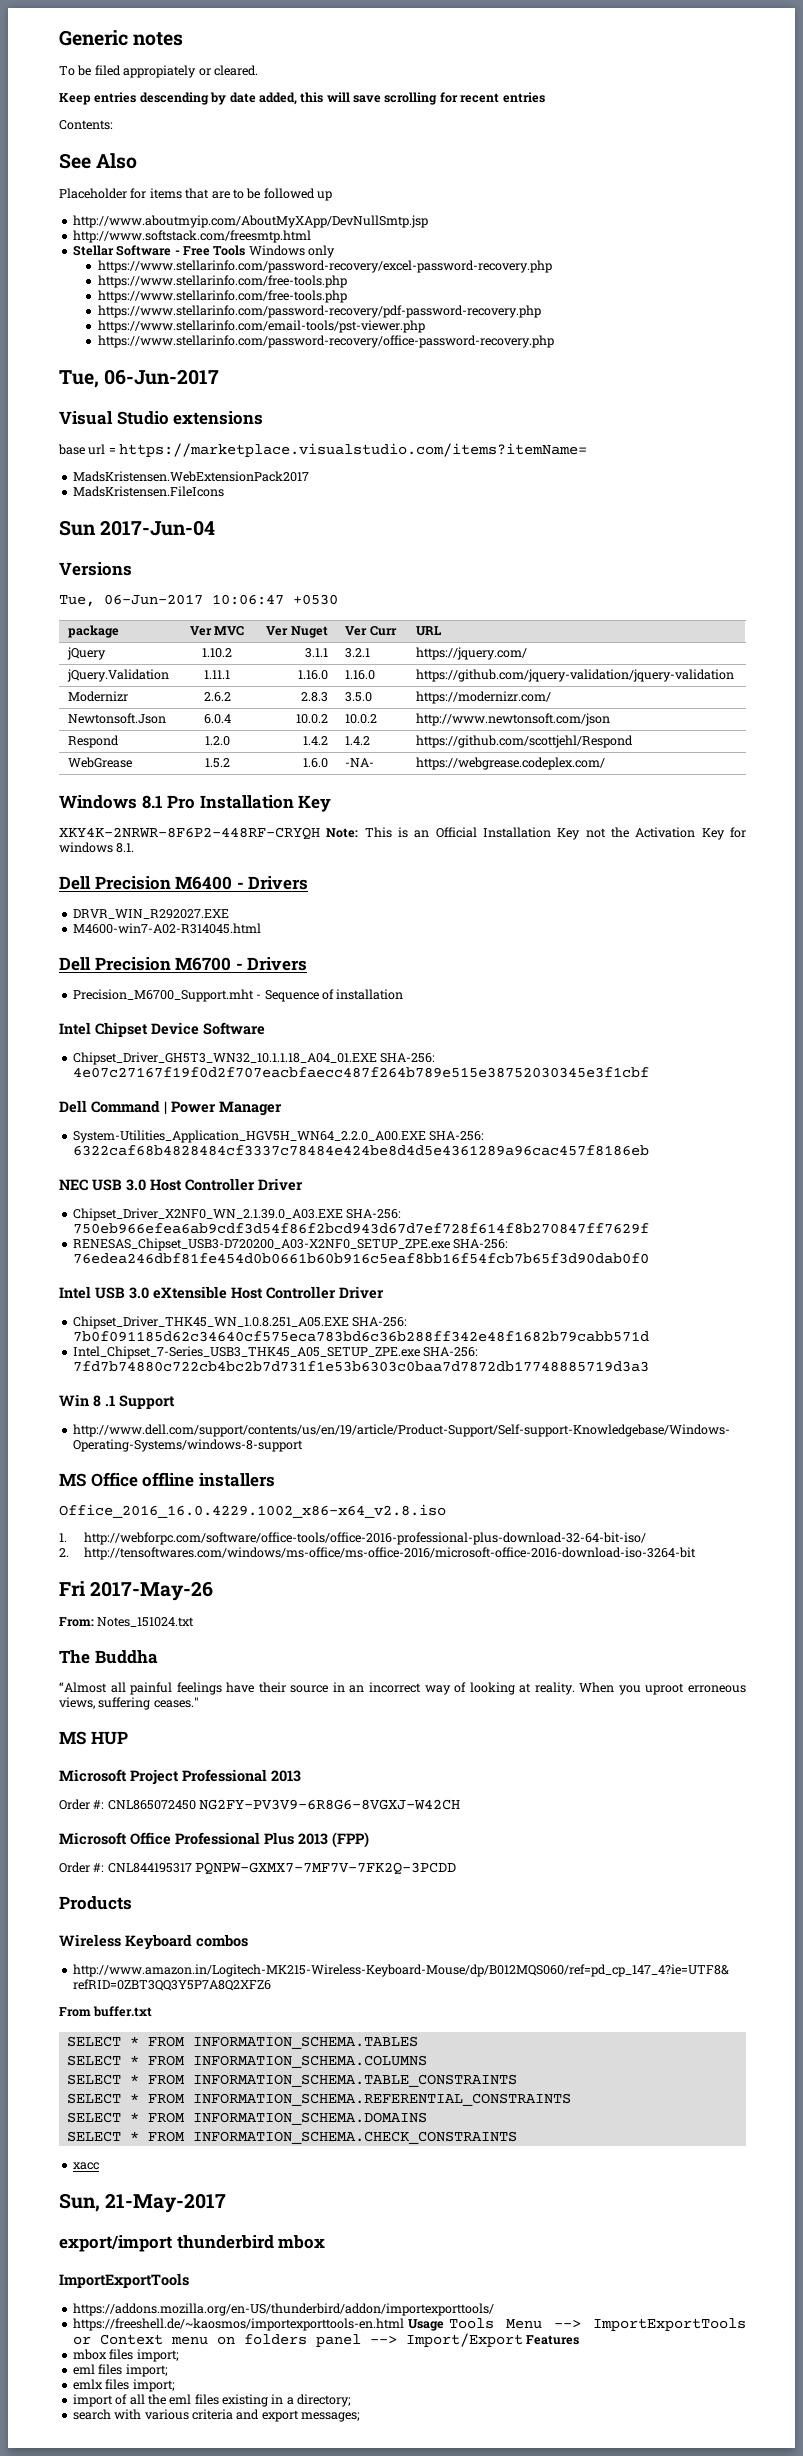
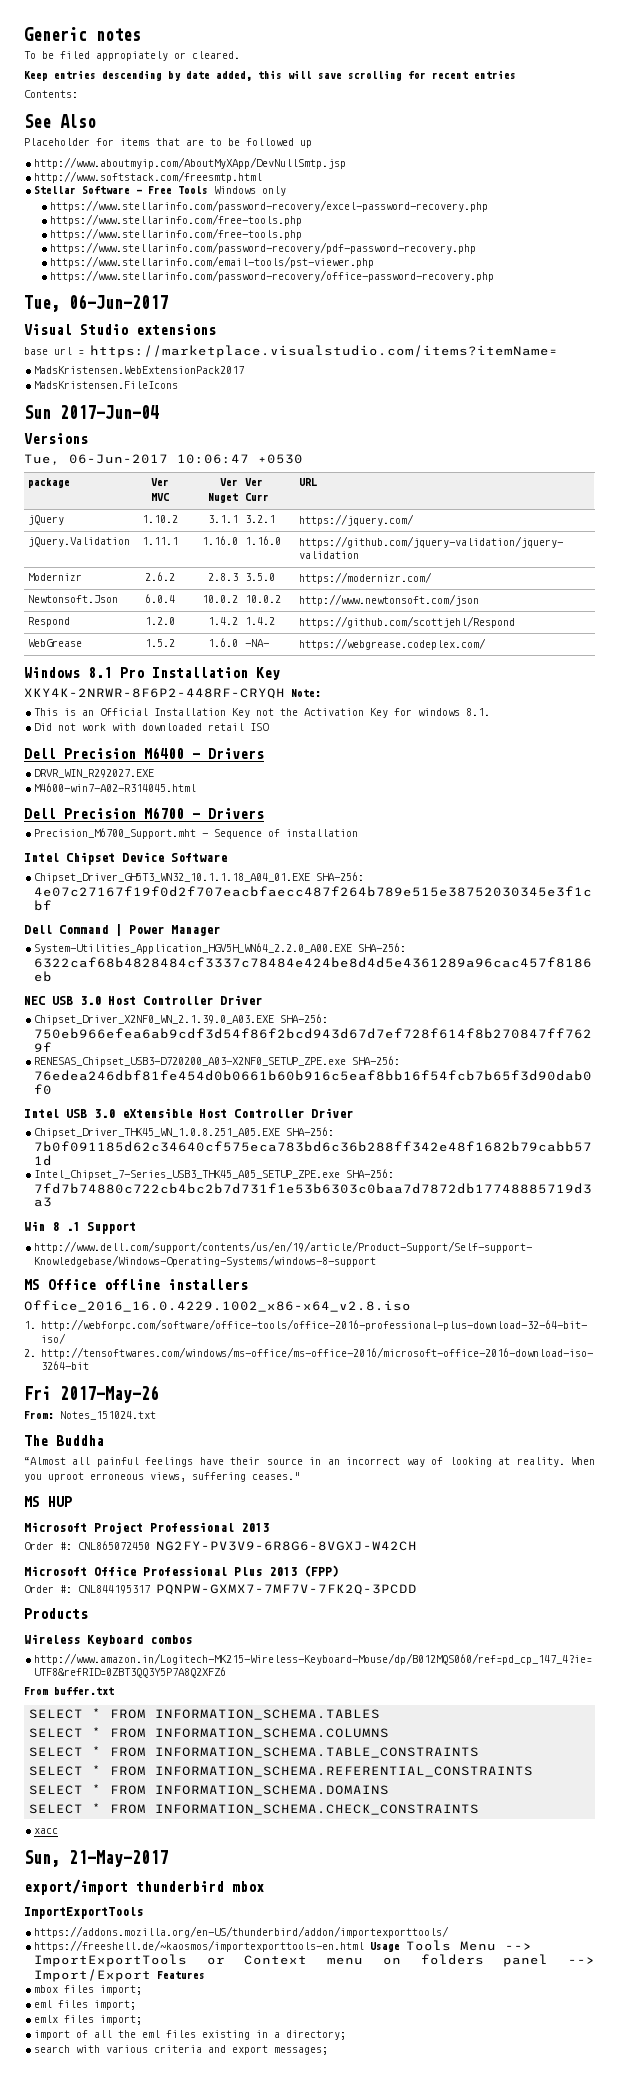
- XKY4K-2NRWR-8F6P2-448RF-CRYQH Note: This is an Official Installation Key not the Activation Key for windows 8.1.
+ XKY4K-2NRWR-8F6P2-448RF-CRYQH Note:
+ This is an Official Installation Key not the Activation Key for windows 8.1.
+ Did not work with downloaded retail ISO

